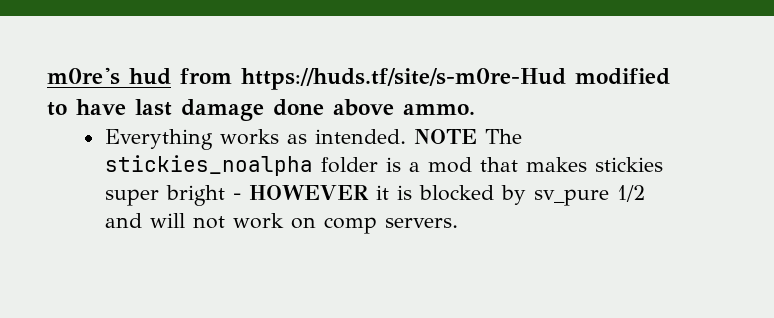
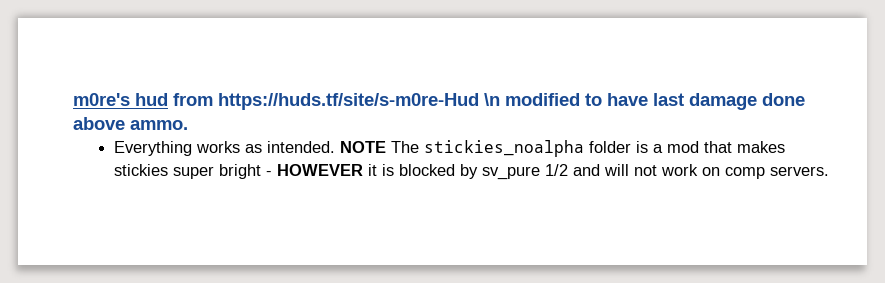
- m0re's hud from https://huds.tf/site/s-m0re-Hud modified to have last damage done above ammo.
+ m0re's hud from https://huds.tf/site/s-m0re-Hud \n modified to have last damage done above ammo.

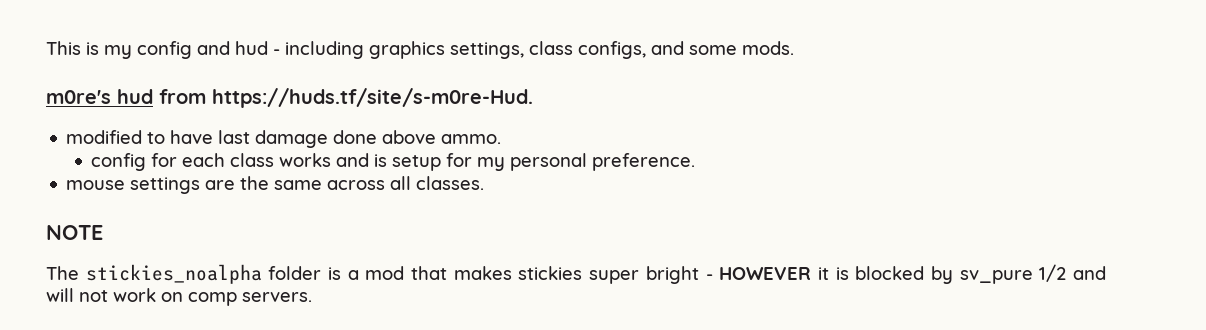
+ This is my config and hud - including graphics settings, class configs, and some mods.
- m0re's hud from https://huds.tf/site/s-m0re-Hud \n modified to have last damage done above ammo.
+ m0re's hud from https://huds.tf/site/s-m0re-Hud.
+ modified to have last damage done above ammo.
- Everything works as intended. NOTE The stickies_noalpha folder is a mod that makes stickies super bright - HOWEVER it is blocked by sv_pure 1/2 and will not work on comp servers.
+ config for each class works and is setup for my personal preference.
+ mouse settings are the same across all classes.
+ NOTE
+ The stickies_noalpha folder is a mod that makes stickies super bright - HOWEVER it is blocked by sv_pure 1/2 and will not work on comp servers.

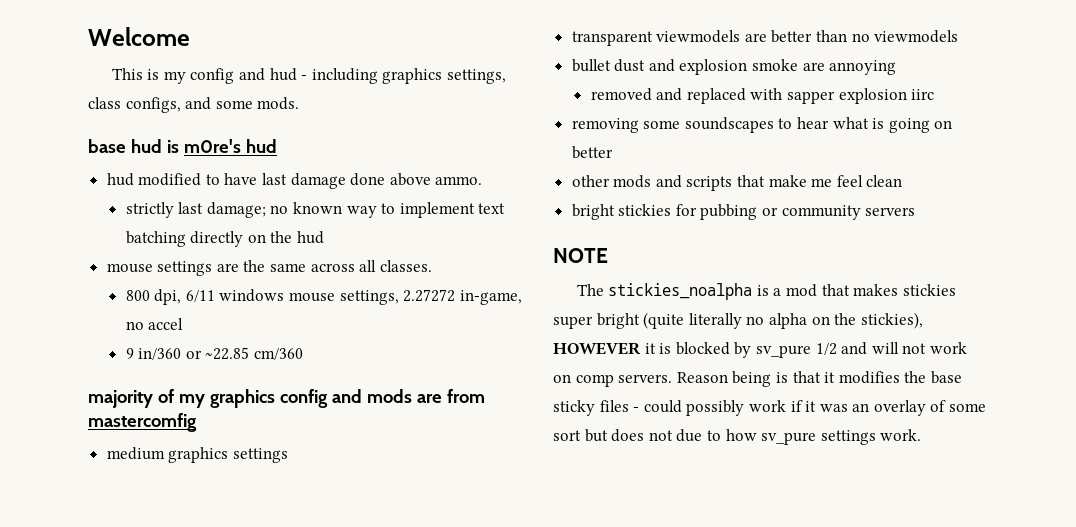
+ Welcome
- m0re's hud from https://huds.tf/site/s-m0re-Hud.
- modified to have last damage done above ammo.
+ base hud is m0re's hud
+ hud modified to have last damage done above ammo.
- config for each class works and is setup for my personal preference.
+ strictly last damage; no known way to implement text batching directly on the hud
+ 800 dpi, 6/11 windows mouse settings, 2.27272 in-game, no accel
+ 9 in/360 or ~22.85 cm/360
+ majority of my graphics config and mods are from mastercomfig
+ medium graphics settings
+ transparent viewmodels are better than no viewmodels
+ bullet dust and explosion smoke are annoying
+ removed and replaced with sapper explosion iirc
+ removing some soundscapes to hear what is going on better
+ other mods and scripts that make me feel clean
+ bright stickies for pubbing or community servers
- The stickies_noalpha folder is a mod that makes stickies super bright - HOWEVER it is blocked by sv_pure 1/2 and will not work on comp servers.
+ The stickies_noalpha is a mod that makes stickies super bright (quite literally no alpha on the stickies), HOWEVER it is blocked by sv_pure 1/2 and will not work on comp servers.
+ Reason being is that it modifies the base sticky files - could possibly work if it was an overlay of some sort but does not due to how sv_pure settings work.

